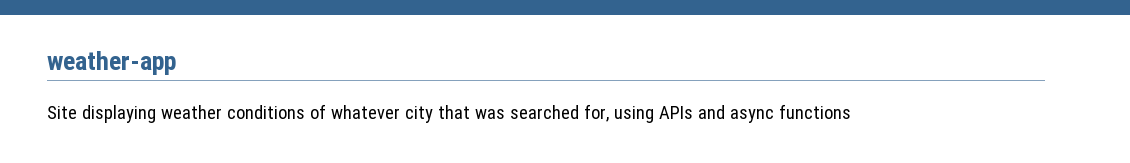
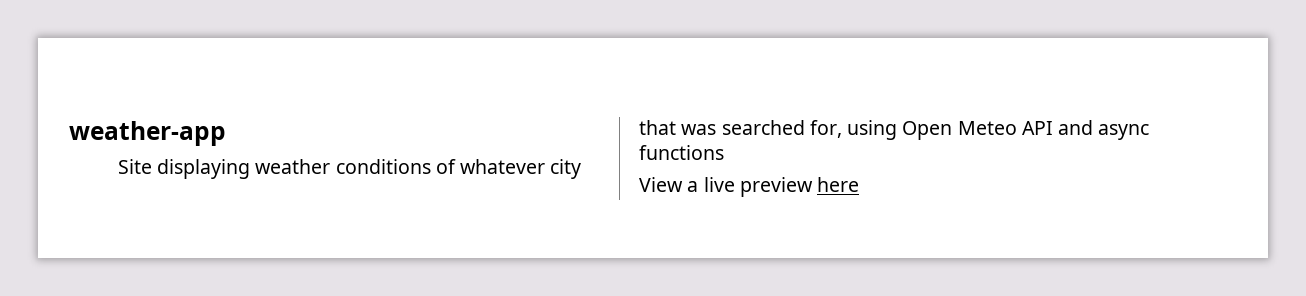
- Site displaying weather conditions of whatever city that was searched for, using APIs and async functions
+ Site displaying weather conditions of whatever city that was searched for, using Open Meteo API and async functions
+ View a live preview here

